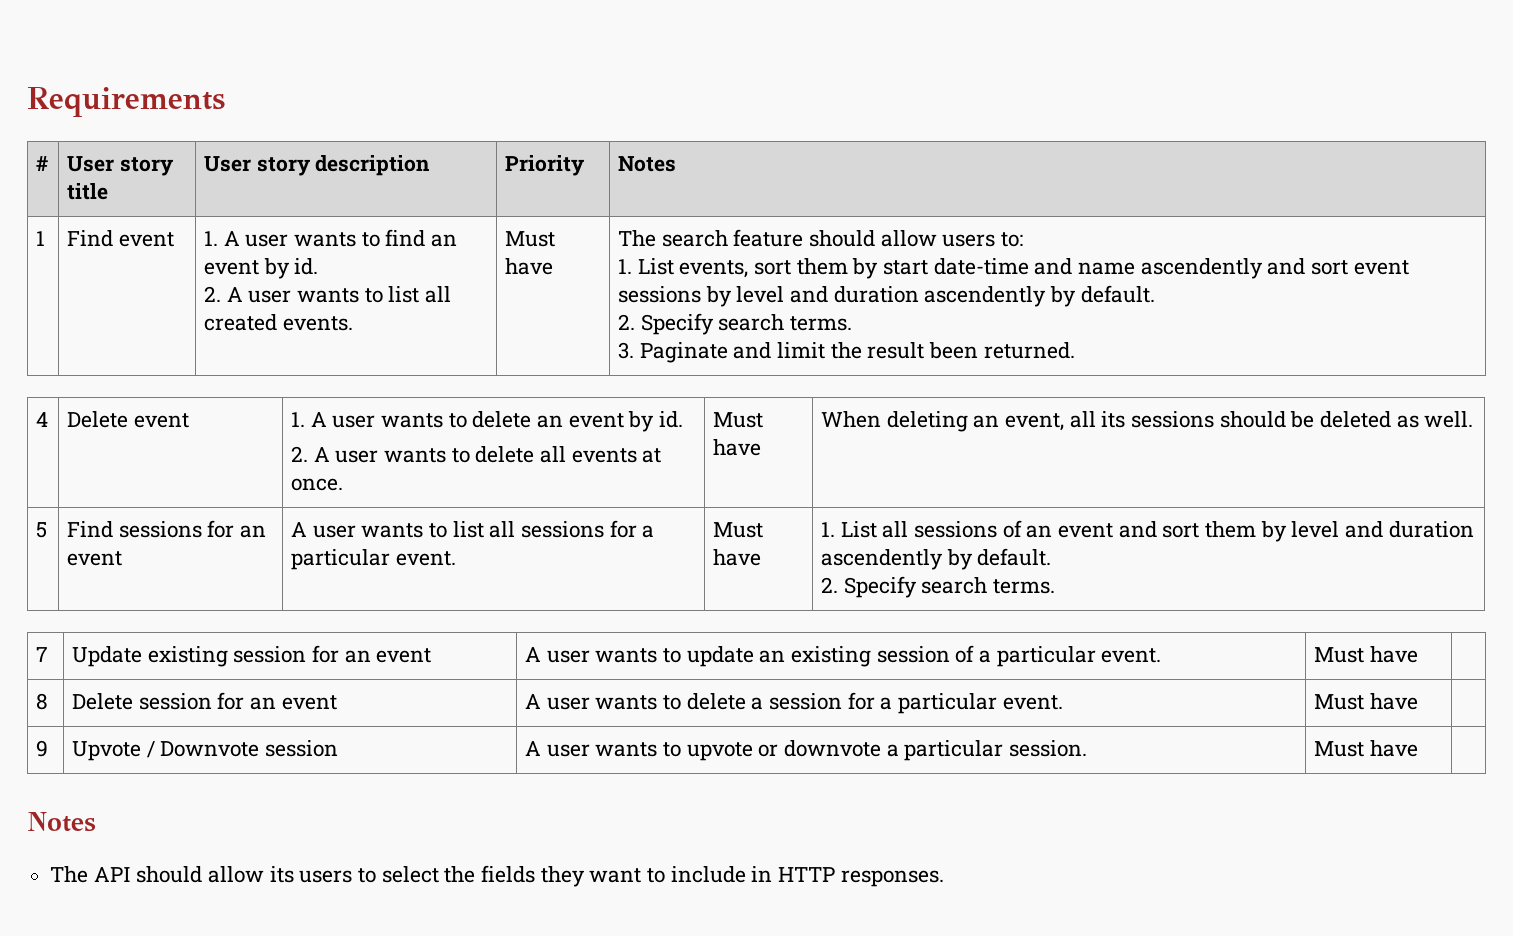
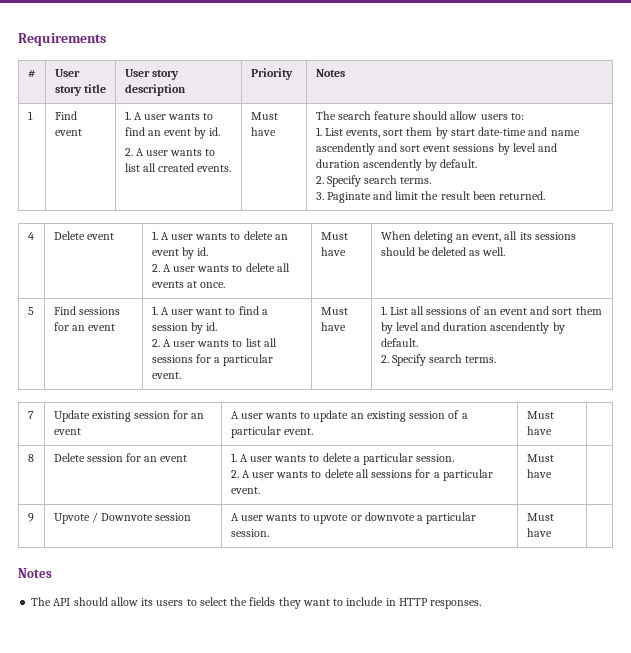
- A user wants to list all sessions for a particular event.
+ 1. A user want to find a session by id.
+ 2. A user wants to list all sessions for a particular event.
- 8 | Delete session for an event | A user wants to delete a session for a particular event. | Must have |
+ 8 | Delete session for an event | 1. A user wants to delete a particular session.
+ 2. A user wants to delete all sessions for a particular event. | Must have |

